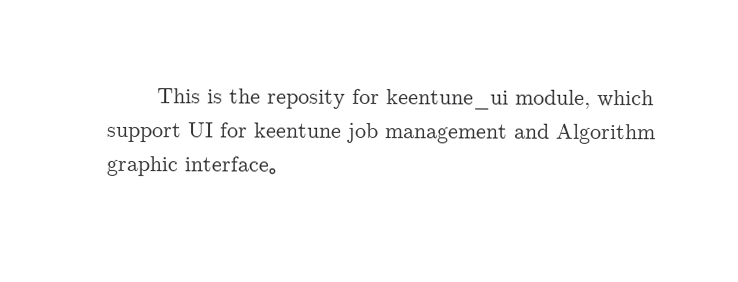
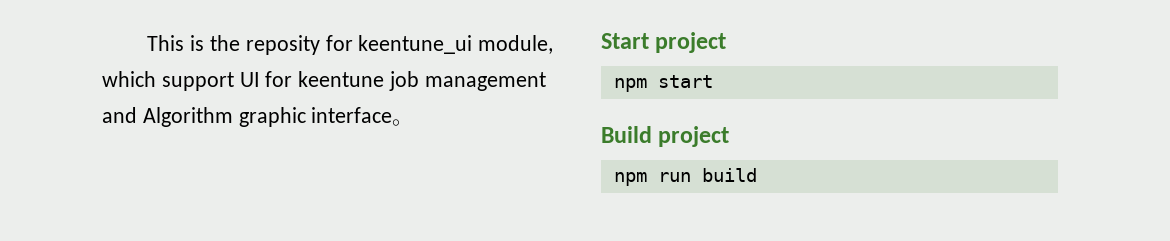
+ Start project
+ npm start
+ Build project
+ npm run build

